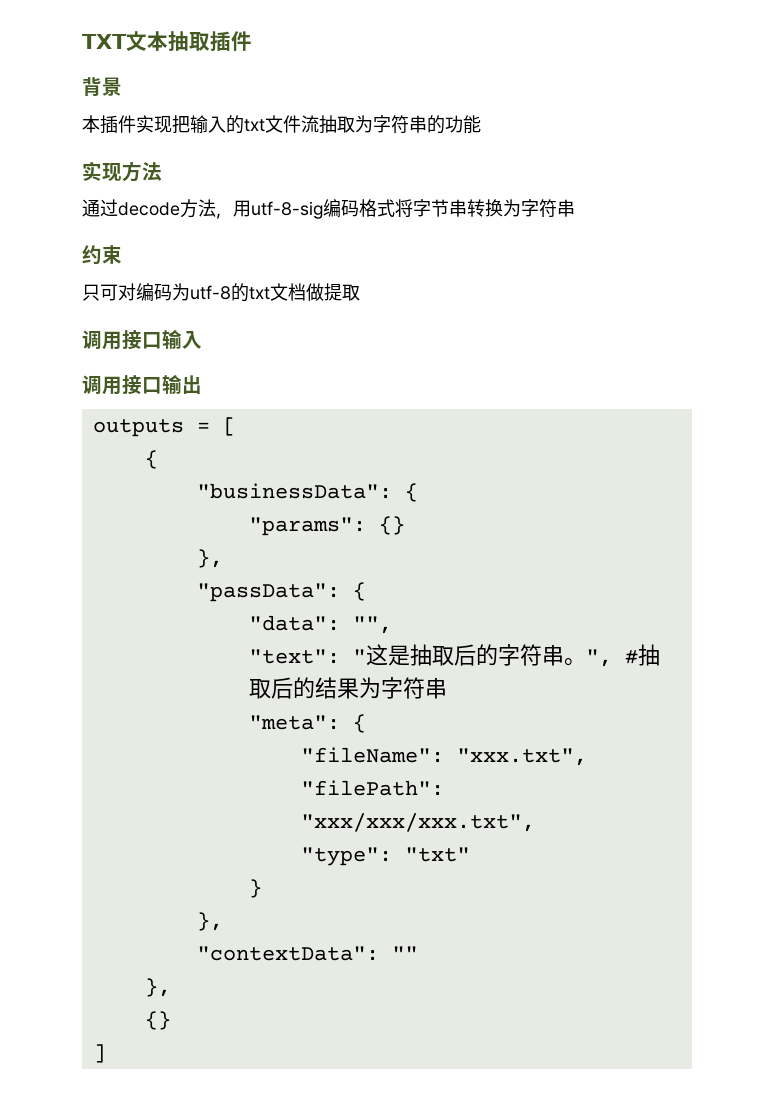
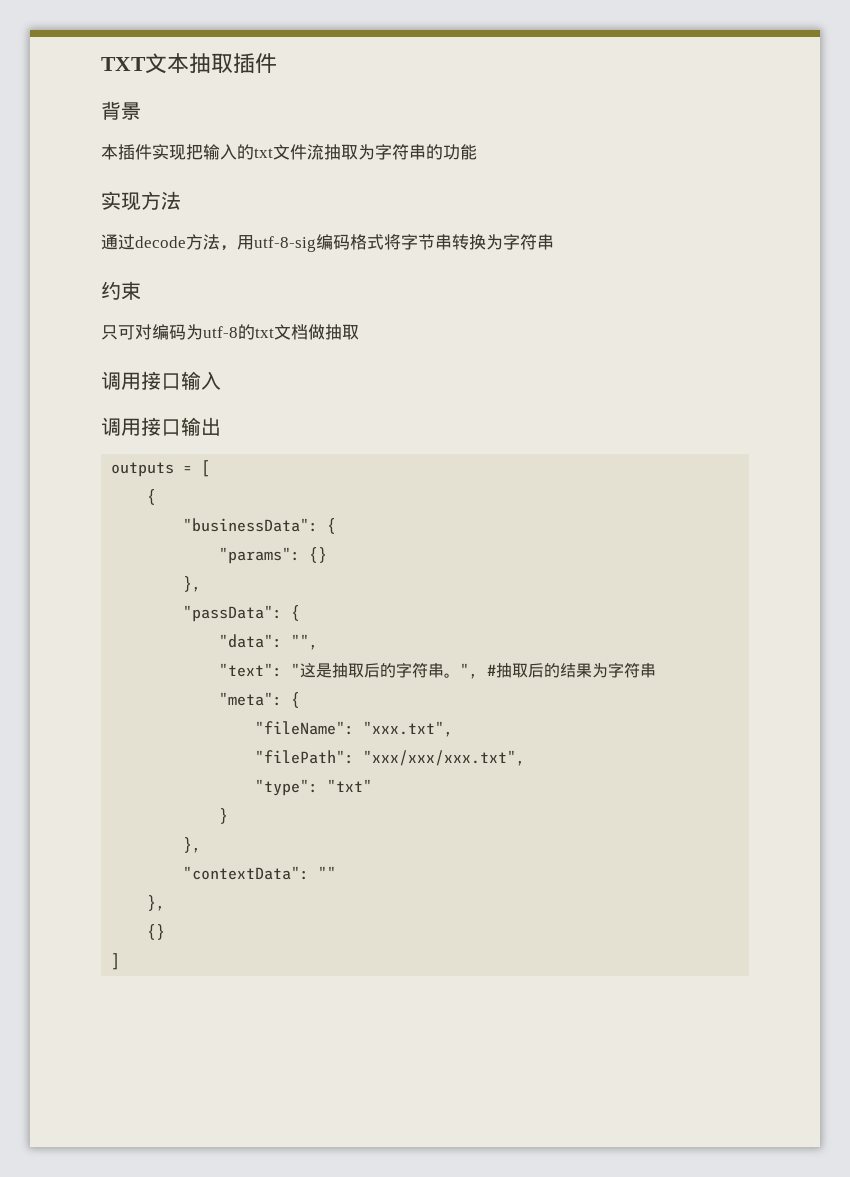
- 只可对编码为utf-8的txt文档做提取
+ 只可对编码为utf-8的txt文档做抽取

